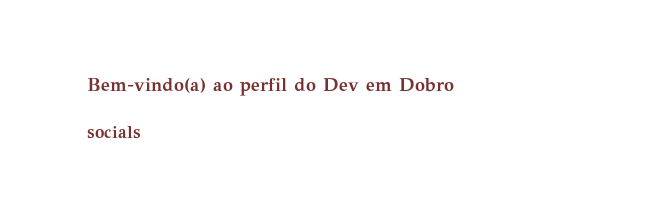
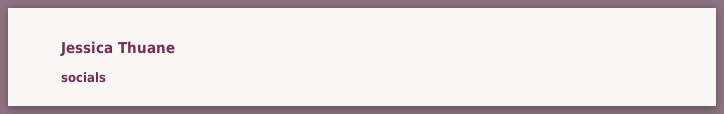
- Bem-vindo(a) ao perfil do Dev em Dobro
+ Jessica Thuane

